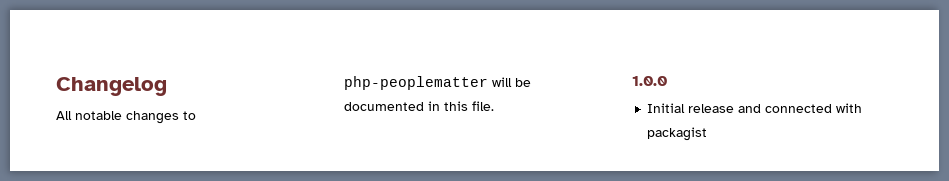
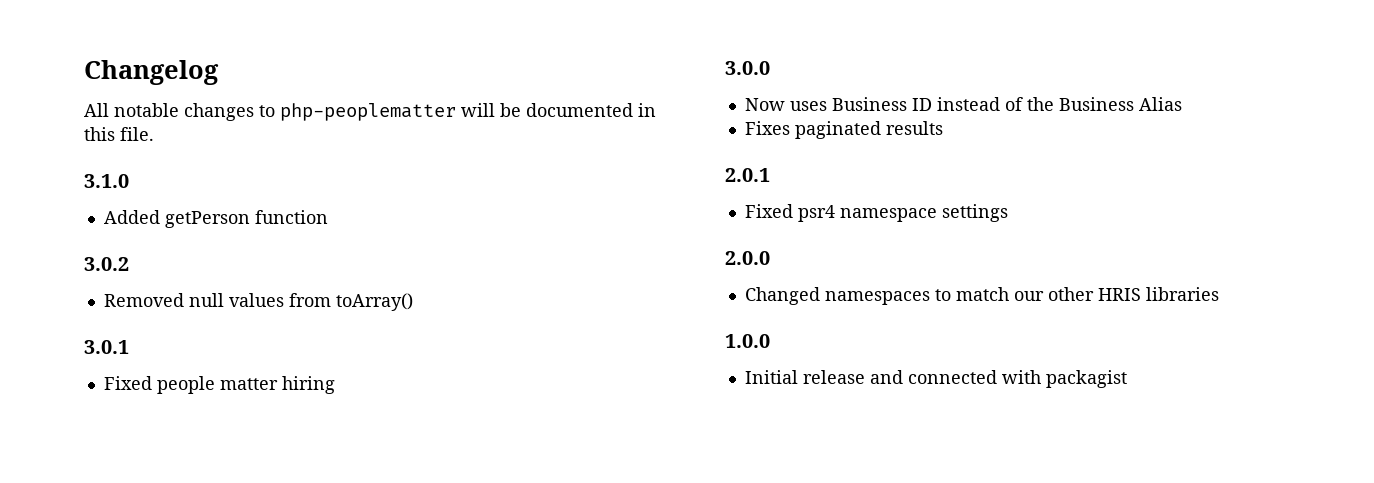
+ 3.1.0
+ Added getPerson function
+ 3.0.2
+ Removed null values from toArray()
+ 3.0.1
+ Fixed people matter hiring
+ 3.0.0
+ Now uses Business ID instead of the Business Alias
+ Fixes paginated results
+ 2.0.1
+ Fixed psr4 namespace settings
+ 2.0.0
+ Changed namespaces to match our other HRIS libraries

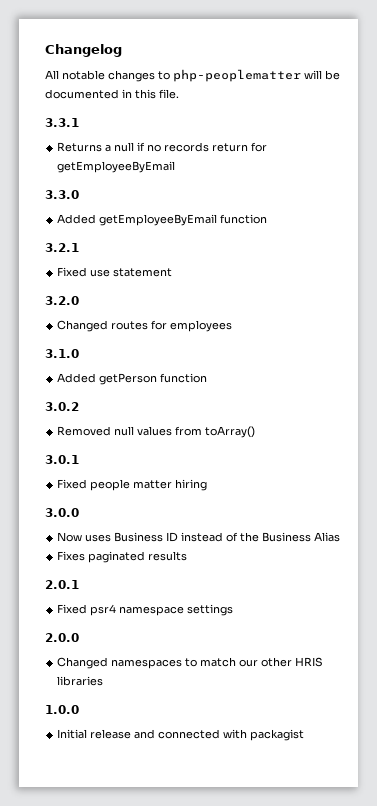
+ 3.3.1
+ Returns a null if no records return for getEmployeeByEmail
+ 3.3.0
+ Added getEmployeeByEmail function
+ 3.2.1
+ Fixed use statement
+ 3.2.0
+ Changed routes for employees

